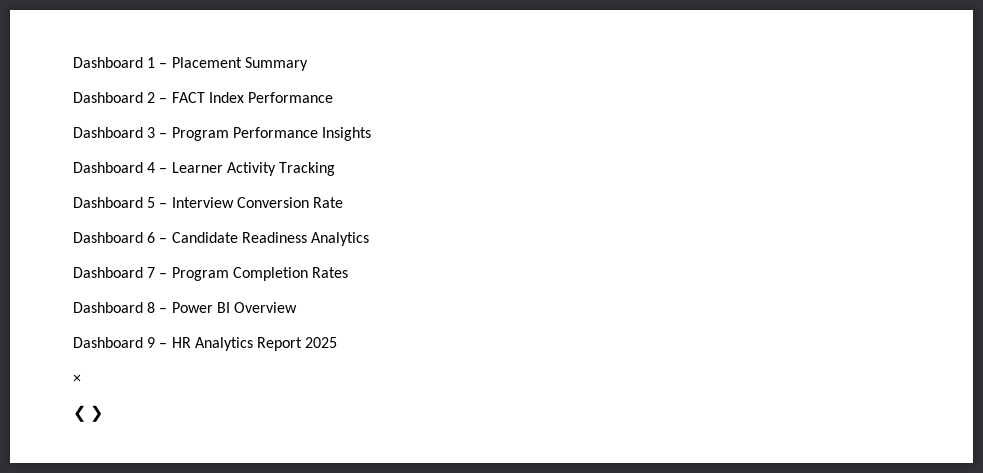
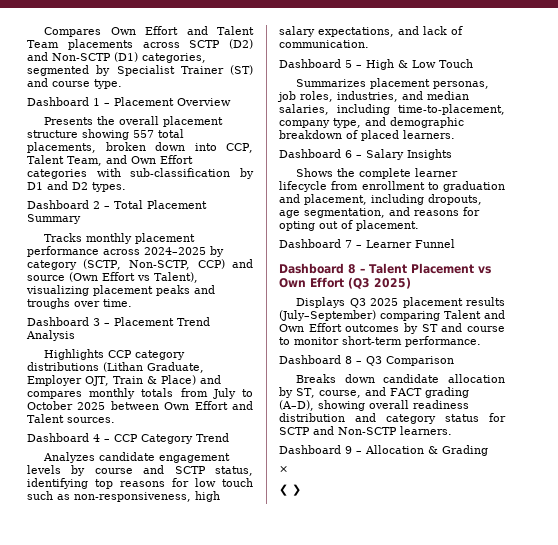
- Dashboard 1 – Placement Summary
- Dashboard 2 – FACT Index Performance
- Dashboard 3 – Program Performance Insights
- Dashboard 4 – Learner Activity Tracking
- Dashboard 5 – Interview Conversion Rate
- Dashboard 6 – Candidate Readiness Analytics
+ Compares Own Effort and Talent Team placements across SCTP (D2) and Non-SCTP (D1) categories, segmented by Specialist Trainer (ST) and course type.
+ Dashboard 1 – Placement Overview
+ Presents the overall placement structure showing 557 total placements, broken down into CCP, Talent Team, and Own Effort categories with sub-classification by D1 and D2 types.
+ Dashboard 2 – Total Placement Summary
+ Tracks monthly placement performance across 2024–2025 by category (SCTP, Non-SCTP, CCP) and source (Own Effort vs Talent), visualizing placement peaks and troughs over time.
+ Dashboard 3 – Placement Trend Analysis
+ Highlights CCP category distributions (Lithan Graduate, Employer OJT, Train & Place) and compares monthly totals from July to October 2025 between Own Effort and Talent sources.
+ Dashboard 4 – CCP Category Trend
+ Analyzes candidate engagement levels by course and SCTP status, identifying top reasons for low touch such as non-responsiveness, high salary expectations, and lack of communication.
+ Dashboard 5 – High & Low Touch
+ Summarizes placement personas, job roles, industries, and median salaries, including time-to-placement, company type, and demographic breakdown of placed learners.
+ Dashboard 6 – Salary Insights
+ Shows the complete learner lifecycle from enrollment to graduation and placement, including dropouts, age segmentation, and reasons for opting out of placement.
- Dashboard 7 – Program Completion Rates
- Dashboard 8 – Power BI Overview
+ Dashboard 7 – Learner Funnel
+ Dashboard 8 – Talent Placement vs Own Effort (Q3 2025)
+ Displays Q3 2025 placement results (July–September) comparing Talent and Own Effort outcomes by ST and course to monitor short-term performance.
+ Dashboard 8 – Q3 Comparison
+ Breaks down candidate allocation by ST, course, and FACT grading (A–D), showing overall readiness distribution and category status for SCTP and Non-SCTP learners.
- Dashboard 9 – HR Analytics Report 2025
+ Dashboard 9 – Allocation & Grading

